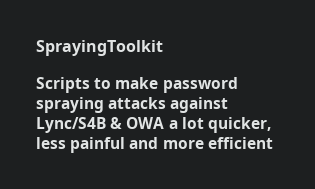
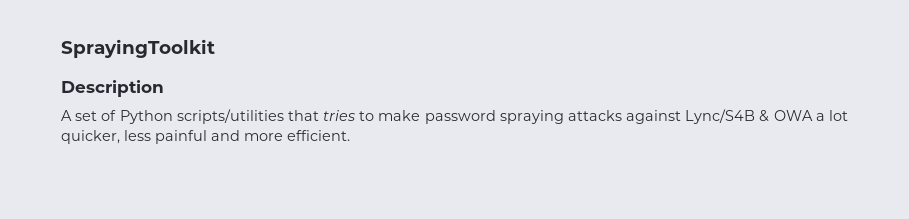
- Scripts to make password spraying attacks against Lync/S4B & OWA a lot quicker, less painful and more efficient
+ Description
+ A set of Python scripts/utilities that tries to make password spraying attacks against Lync/S4B & OWA a lot quicker, less painful and more efficient.

